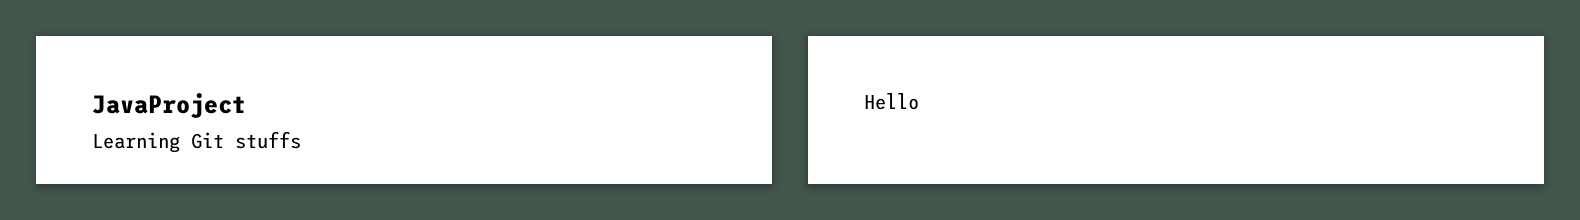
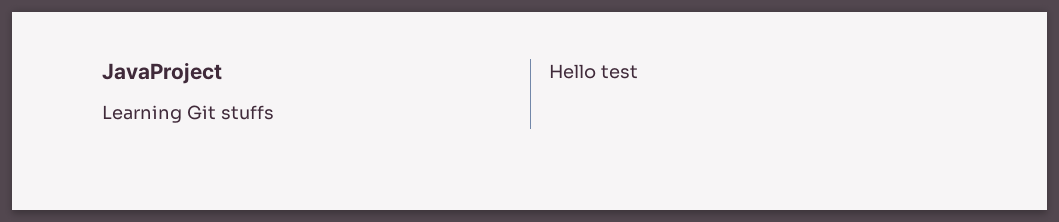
- Hello
+ Hello test

